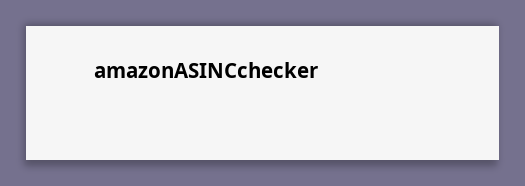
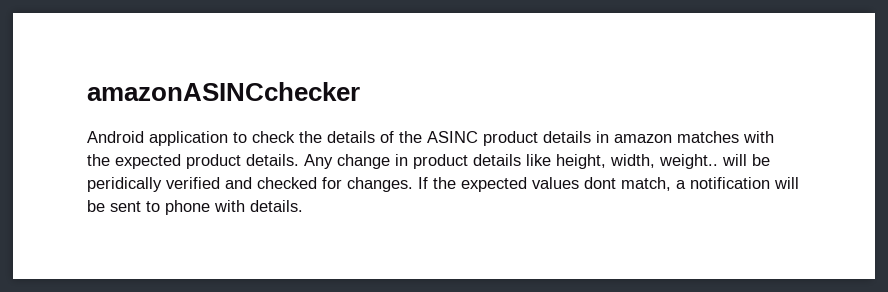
+ Android application to check the details of the ASINC product details in amazon matches with the expected product details. Any change in product details like height, width, weight.. will be peridically verified and checked for changes. If the expected values dont match, a notification will be sent to phone with details.

